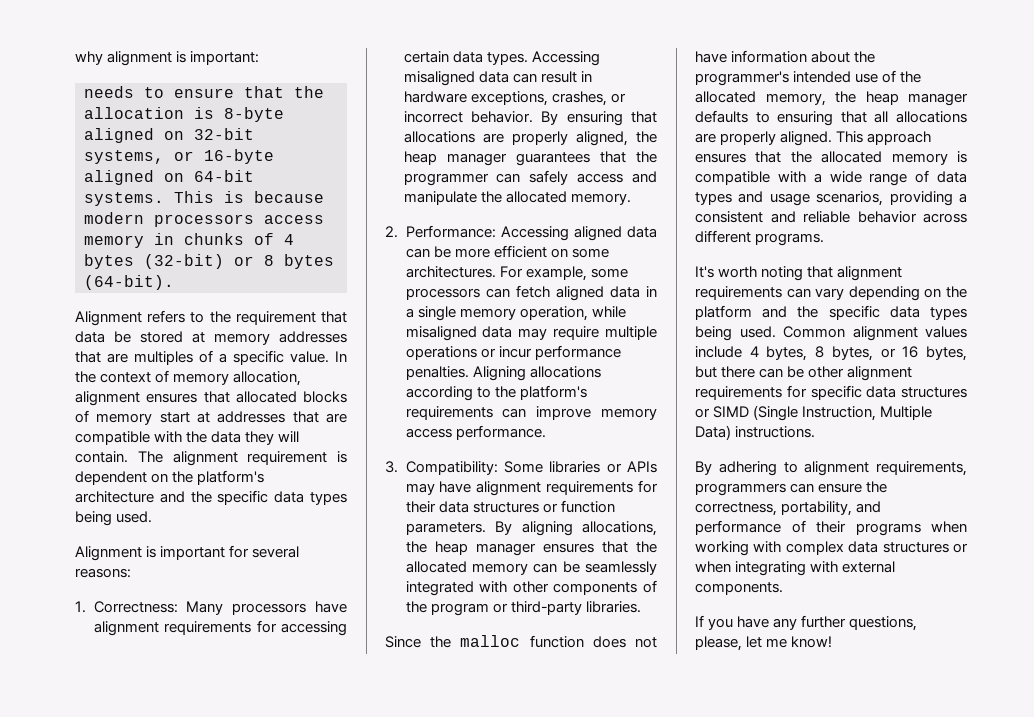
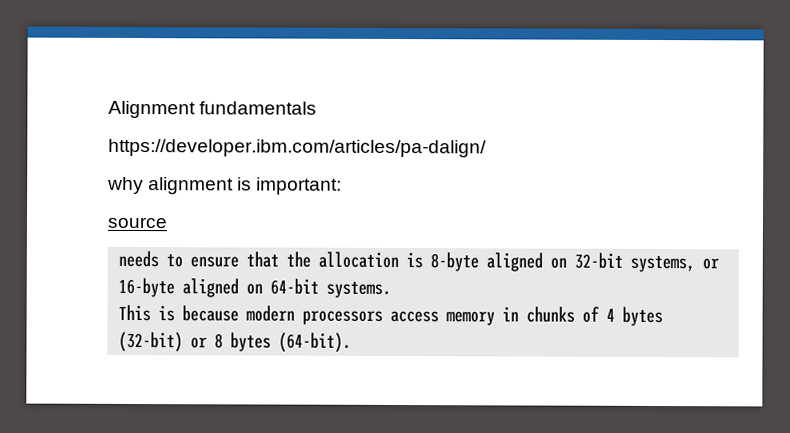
+ Alignment fundamentals
+ https://developer.ibm.com/articles/pa-dalign/
+ source
- needs to ensure that the allocation is 8-byte aligned on 32-bit systems, or 16-byte aligned on 64-bit systems. This is because modern processors access memory in chunks of 4 bytes (32-bit) or 8 bytes (64-bit).
+ needs to ensure that the allocation is 8-byte aligned on 32-bit systems, or 16-byte aligned on 64-bit systems.
+ This is because modern processors access memory in chunks of 4 bytes (32-bit) or 8 bytes (64-bit).
- Alignment refers to the requirement that data be stored at memory addresses that are multiples of a specific value. In the context of memory allocation, alignment ensures that allocated blocks of memory start at addresses that are compatible with the data they will contain. The alignment requirement is dependent on the platform's architecture and the specific data types being used.
- Alignment is important for several reasons:
- 1. Correctness: Many processors have alignment requirements for accessing certain data types. Accessing misaligned data can result in hardware exceptions, crashes, or incorrect behavior. By ensuring that allocations are properly aligned, the heap manager guarantees that the programmer can safely access and manipulate the allocated memory.
- 2. Performance: Accessing aligned data can be more efficient on some architectures. For example, some processors can fetch aligned data in a single memory operation, while misaligned data may require multiple operations or incur performance penalties. Aligning allocations according to the platform's requirements can improve memory access performance.
- 3. Compatibility: Some libraries or APIs may have alignment requirements for their data structures or function parameters. By aligning allocations, the heap manager ensures that the allocated memory can be seamlessly integrated with other components of the program or third-party libraries.
- Since the malloc function does not have information about the programmer's intended use of the allocated memory, the heap manager defaults to ensuring that all allocations are properly aligned. This approach ensures that the allocated memory is compatible with a wide range of data types and usage scenarios, providing a consistent and reliable behavior across different programs.
- It's worth noting that alignment requirements can vary depending on the platform and the specific data types being used. Common alignment values include 4 bytes, 8 bytes, or 16 bytes, but there can be other alignment requirements for specific data structures or SIMD (Single Instruction, Multiple Data) instructions.
- By adhering to alignment requirements, programmers can ensure the correctness, portability, and performance of their programs when working with complex data structures or when integrating with external components.
- If you have any further questions, please, let me know!

